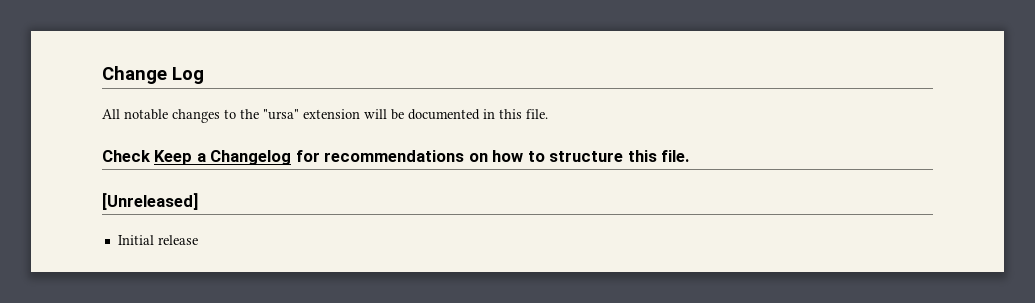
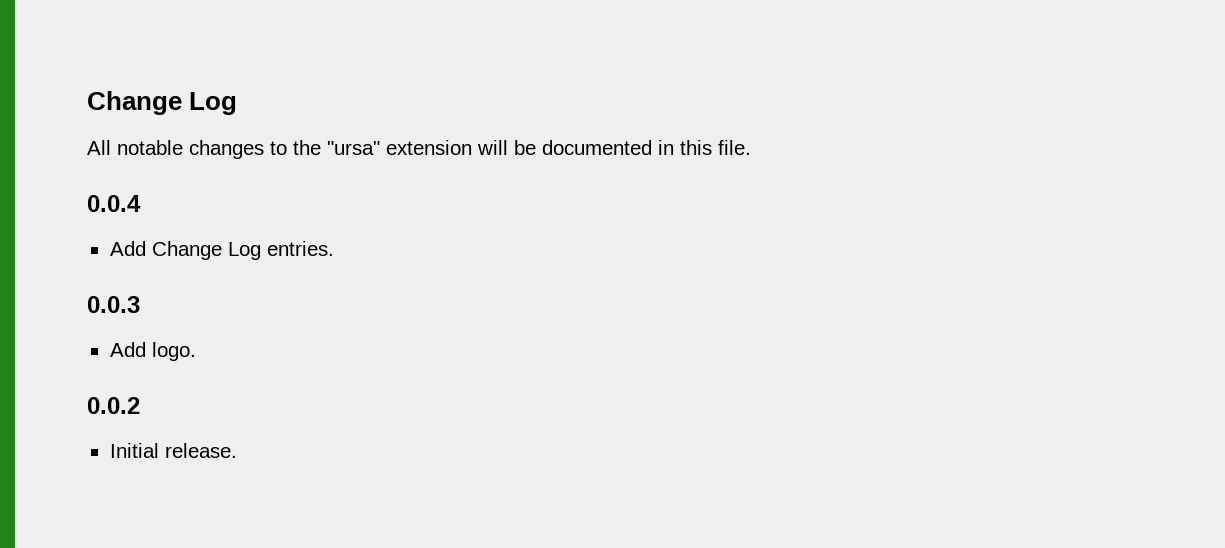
- Check Keep a Changelog for recommendations on how to structure this file.
- [Unreleased]
+ 0.0.4
+ Add Change Log entries.
+ 0.0.3
+ Add logo.
+ 0.0.2
- Initial release
+ Initial release.

